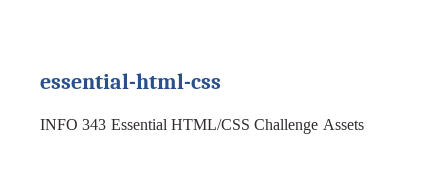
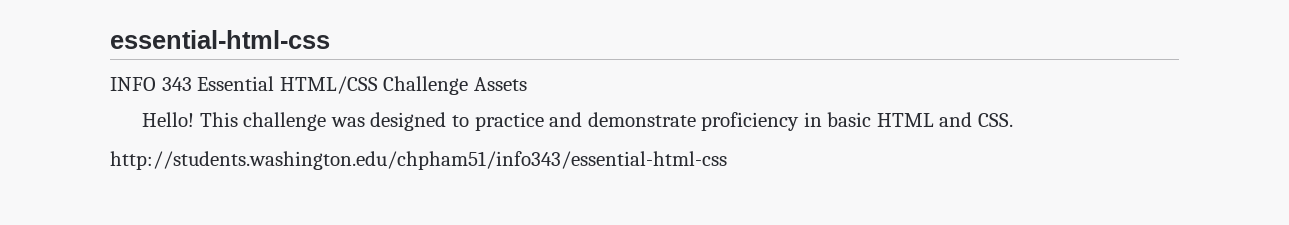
+ Hello! This challenge was designed to practice and demonstrate proficiency in basic HTML and CSS.
+ http://students.washington.edu/chpham51/info343/essential-html-css

